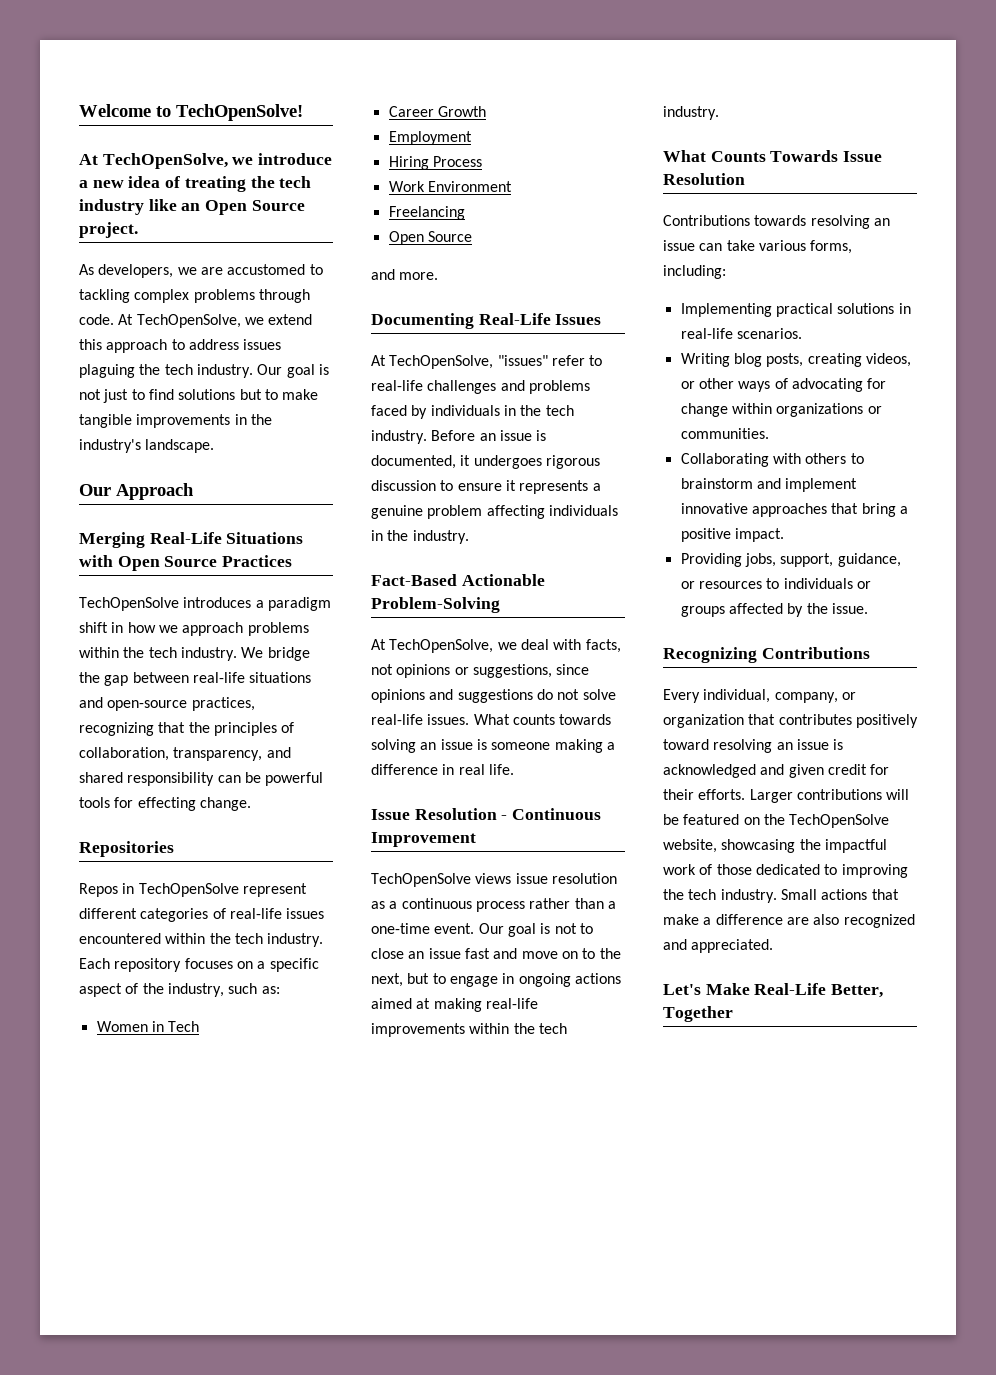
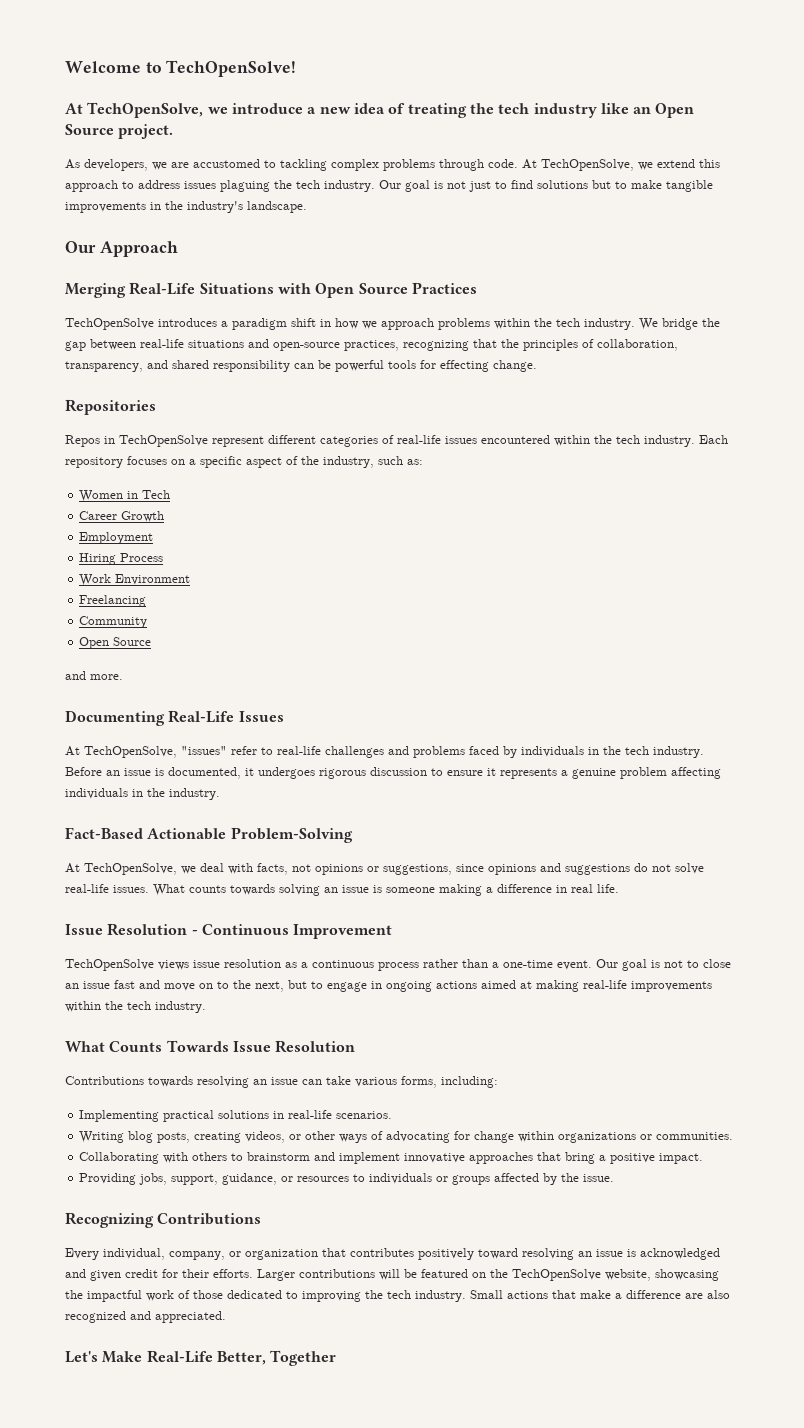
+ Community

